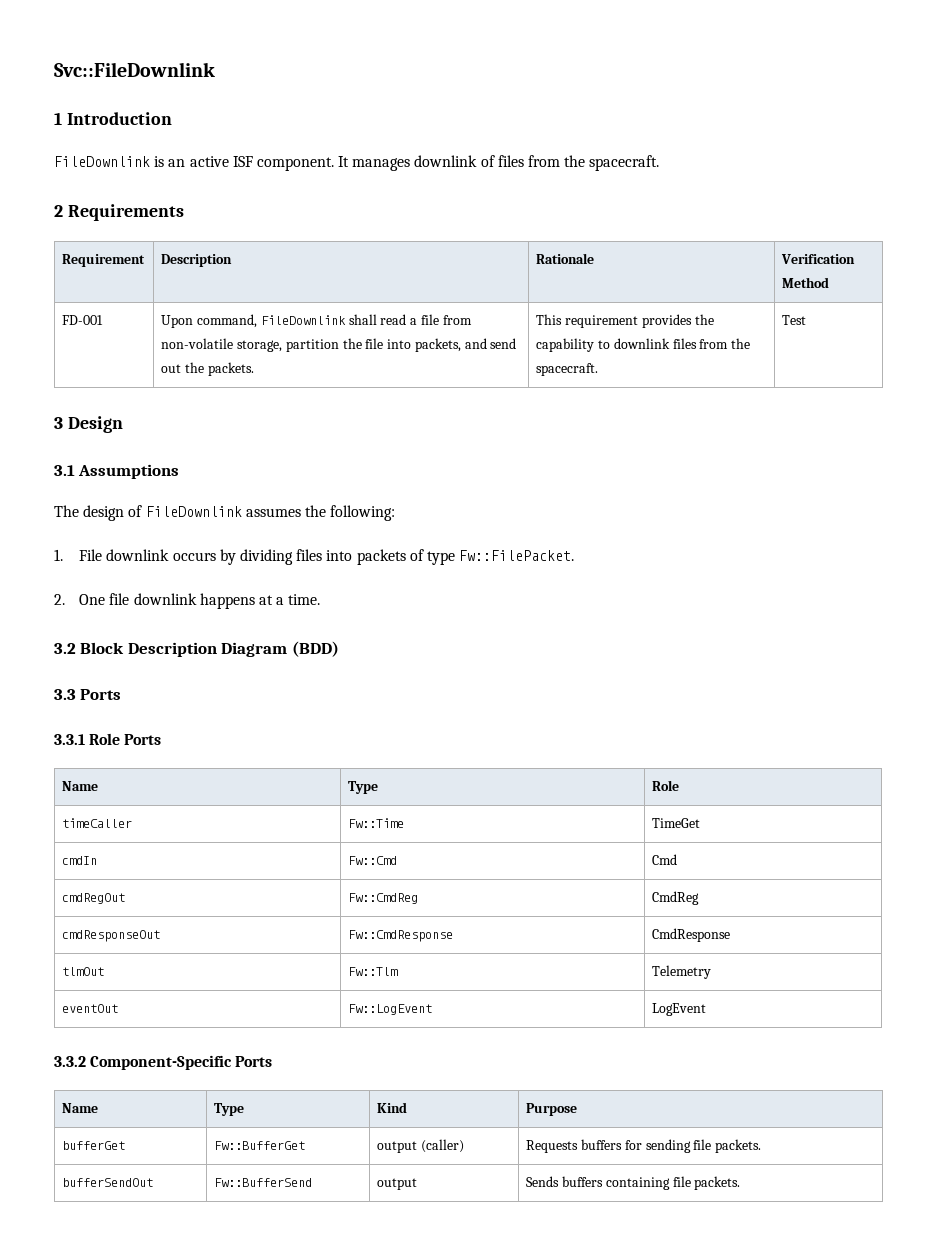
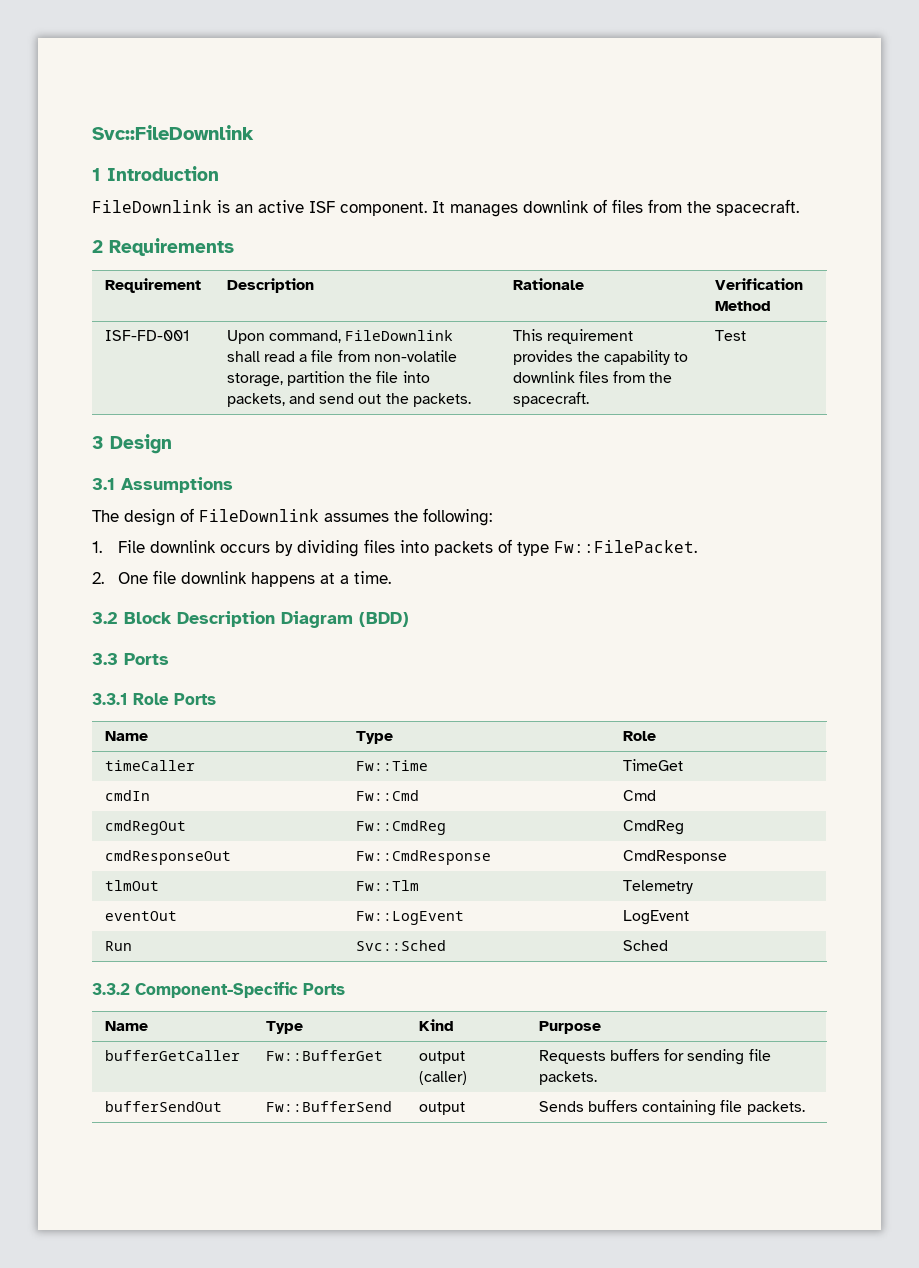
- FD-001 | Upon command, FileDownlink shall read a file from non-volatile storage, partition the file into packets, and send out the packets. | This requirement provides the capability to downlink files from the spacecraft. | Test
+ ISF-FD-001 | Upon command, FileDownlink shall read a file from non-volatile storage, partition the file into packets, and send out the packets. | This requirement provides the capability to downlink files from the spacecraft. | Test
+ Run | Svc::Sched | Sched
- bufferGet | Fw::BufferGet | output (caller) | Requests buffers for sending file packets.
+ bufferGetCaller | Fw::BufferGet | output (caller) | Requests buffers for sending file packets.

